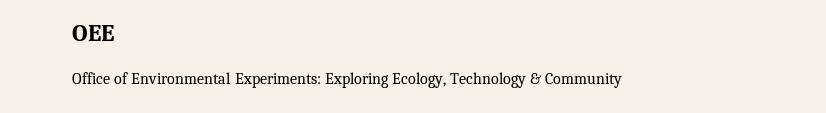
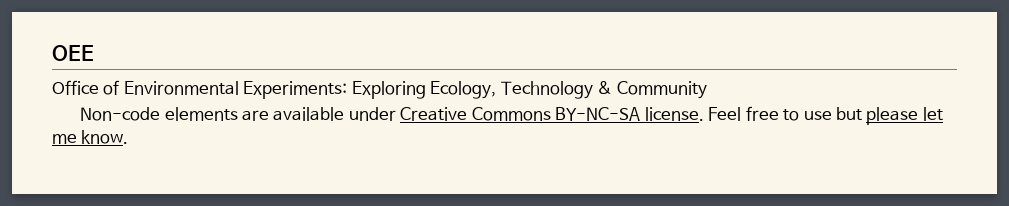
+ Non-code elements are available under Creative Commons BY-NC-SA license. Feel free to use but please let me know.

